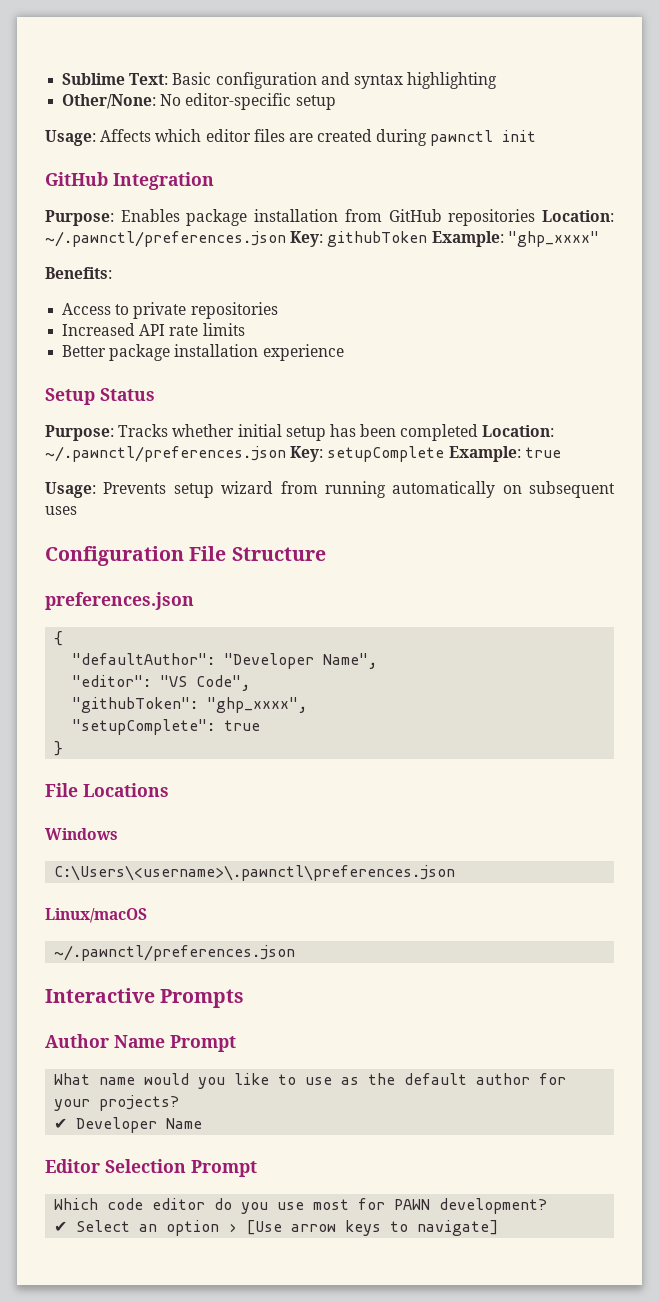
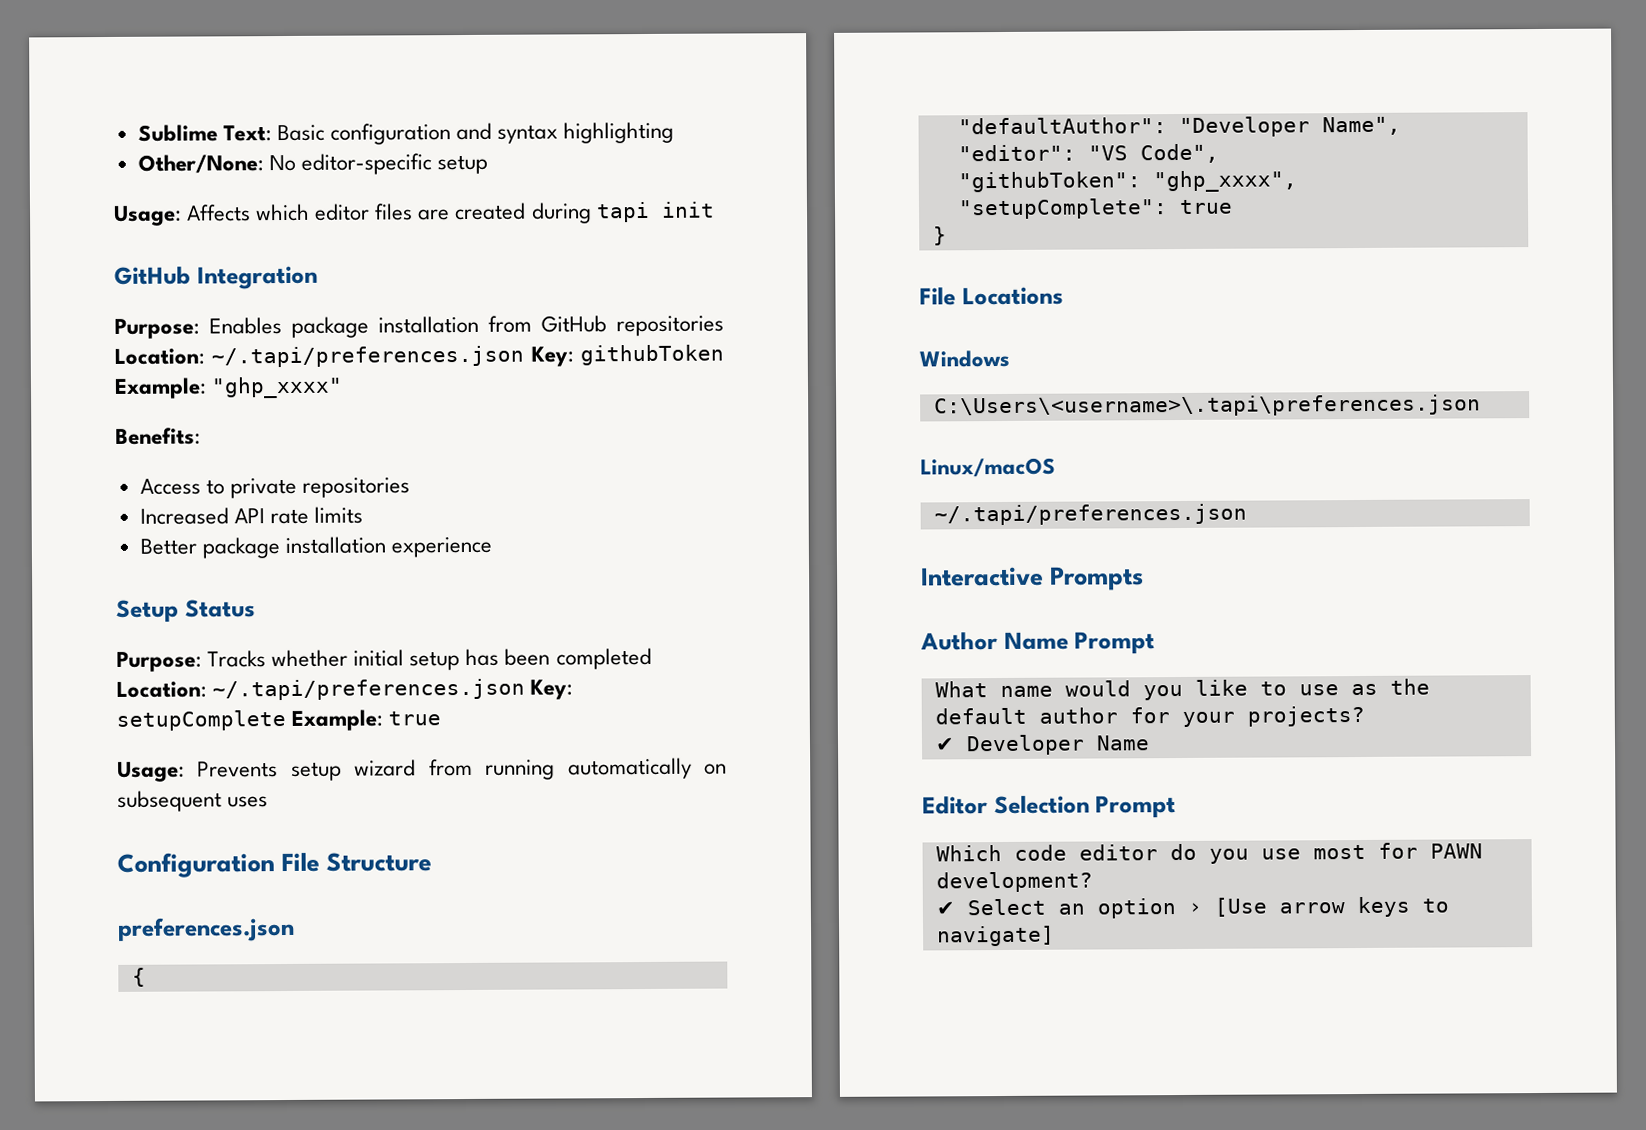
- Usage: Affects which editor files are created during pawnctl init
+ Usage: Affects which editor files are created during tapi init
- Purpose: Enables package installation from GitHub repositories Location: ~/.pawnctl/preferences.json Key: githubToken Example: "ghp_xxxx"
+ Purpose: Enables package installation from GitHub repositories Location: ~/.tapi/preferences.json Key: githubToken Example: "ghp_xxxx"
- Purpose: Tracks whether initial setup has been completed Location: ~/.pawnctl/preferences.json Key: setupComplete Example: true
+ Purpose: Tracks whether initial setup has been completed Location: ~/.tapi/preferences.json Key: setupComplete Example: true
- C:\Users\<username>\.pawnctl\preferences.json
+ C:\Users\<username>\.tapi\preferences.json
  Linux/macOS
- ~/.pawnctl/preferences.json
+ ~/.tapi/preferences.json

